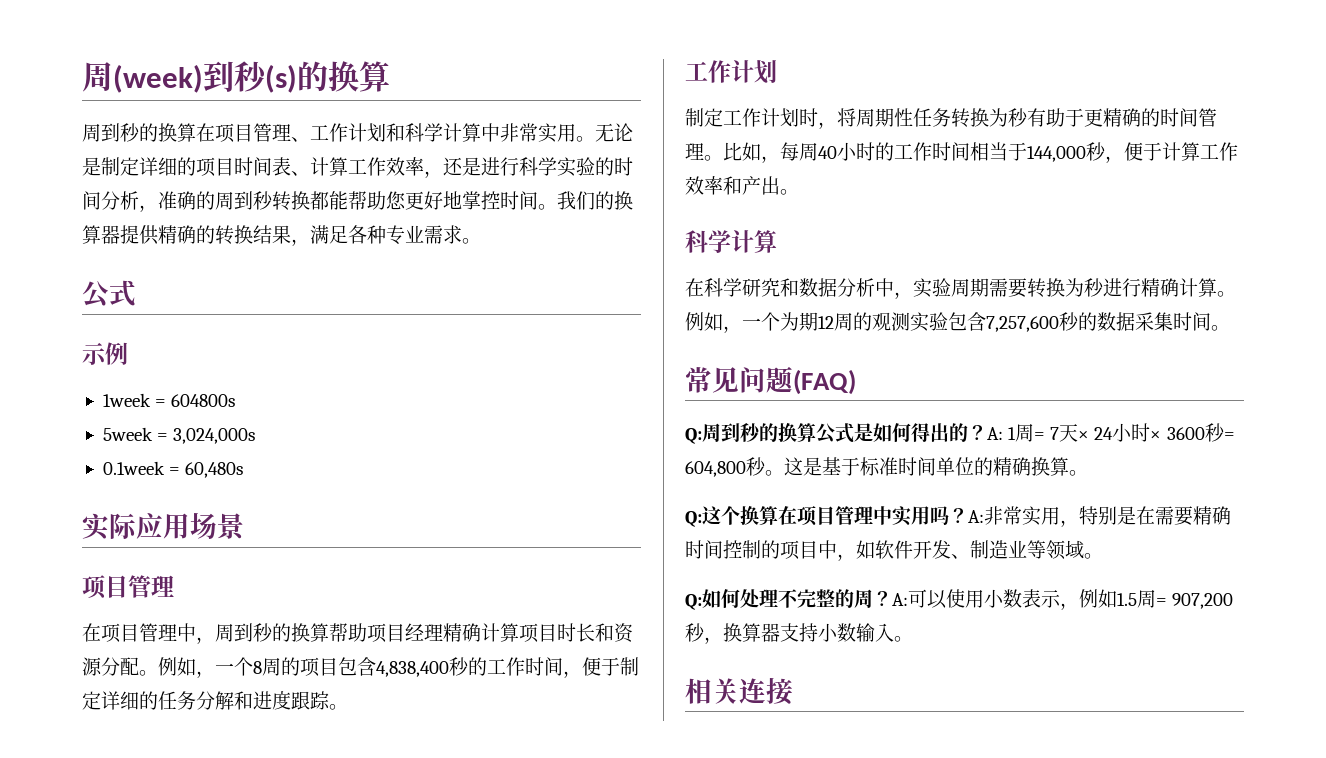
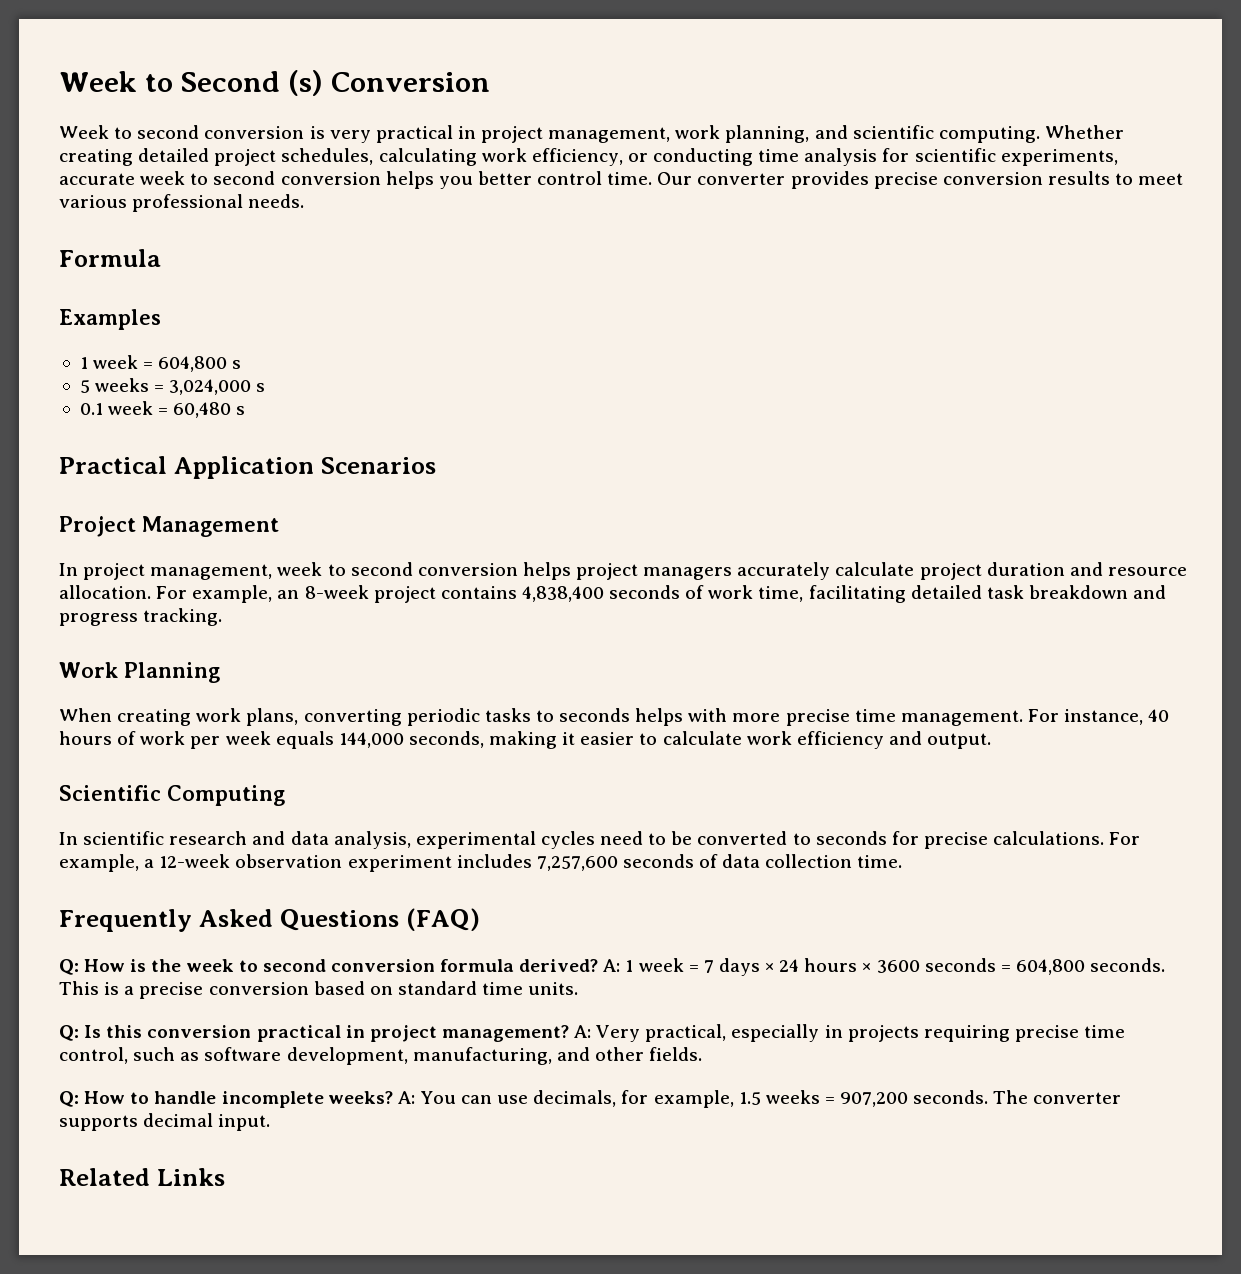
- 周(week)到秒(s)的换算
- 周到秒的换算在项目管理、工作计划和科学计算中非常实用。无论是制定详细的项目时间表、计算工作效率，还是进行科学实验的时间分析，准确的周到秒转换都能帮助您更好地掌控时间。我们的换算器提供精确的转换结果，满足各种专业需求。
- 公式
- 示例
- 1week = 604800s
- 5week = 3,024,000s
- 0.1week = 60,480s
- 实际应用场景
- 项目管理
- 在项目管理中，周到秒的换算帮助项目经理精确计算项目时长和资源分配。例如，一个8周的项目包含4,838,400秒的工作时间，便于制定详细的任务分解和进度跟踪。
- 工作计划
- 制定工作计划时，将周期性任务转换为秒有助于更精确的时间管理。比如，每周40小时的工作时间相当于144,000秒，便于计算工作效率和产出。
- 科学计算
- 在科学研究和数据分析中，实验周期需要转换为秒进行精确计算。例如，一个为期12周的观测实验包含7,257,600秒的数据采集时间。
- 常见问题(FAQ)
- Q:周到秒的换算公式是如何得出的？
+ Week to Second (s) Conversion
+ Week to second conversion is very practical in project management, work planning, and scientific computing. Whether creating detailed project schedules, calculating work efficiency, or conducting time analysis for scientific experiments, accurate week to second conversion helps you better control time. Our converter provides precise conversion results to meet various professional needs.
+ Formula
+ Examples
+ 1 week = 604,800 s
+ 5 weeks = 3,024,000 s
+ 0.1 week = 60,480 s
+ Practical Application Scenarios
+ Project Management
+ In project management, week to second conversion helps project managers accurately calculate project duration and resource allocation. For example, an 8-week project contains 4,838,400 seconds of work time, facilitating detailed task breakdown and progress tracking.
+ Work Planning
+ When creating work plans, converting periodic tasks to seconds helps with more precise time management. For instance, 40 hours of work per week equals 144,000 seconds, making it easier to calculate work efficiency and output.
+ Scientific Computing
+ In scientific research and data analysis, experimental cycles need to be converted to seconds for precise calculations. For example, a 12-week observation experiment includes 7,257,600 seconds of data collection time.
+ Frequently Asked Questions (FAQ)
+ Q: How is the week to second conversion formula derived?
- A: 1周= 7天× 24小时× 3600秒= 604,800秒。这是基于标准时间单位的精确换算。
- Q:这个换算在项目管理中实用吗？A:非常实用，特别是在需要精确时间控制的项目中，如软件开发、制造业等领域。
- Q:如何处理不完整的周？A:可以使用小数表示，例如1.5周= 907,200秒，换算器支持小数输入。
- 相关连接
+ A: 1 week = 7 days × 24 hours × 3600 seconds = 604,800 seconds. This is a precise conversion based on standard time units.
+ Q: Is this conversion practical in project management? A: Very practical, especially in projects requiring precise time control, such as software development, manufacturing, and other fields.
+ Q: How to handle incomplete weeks? A: You can use decimals, for example, 1.5 weeks = 907,200 seconds. The converter supports decimal input.
+ Related Links

